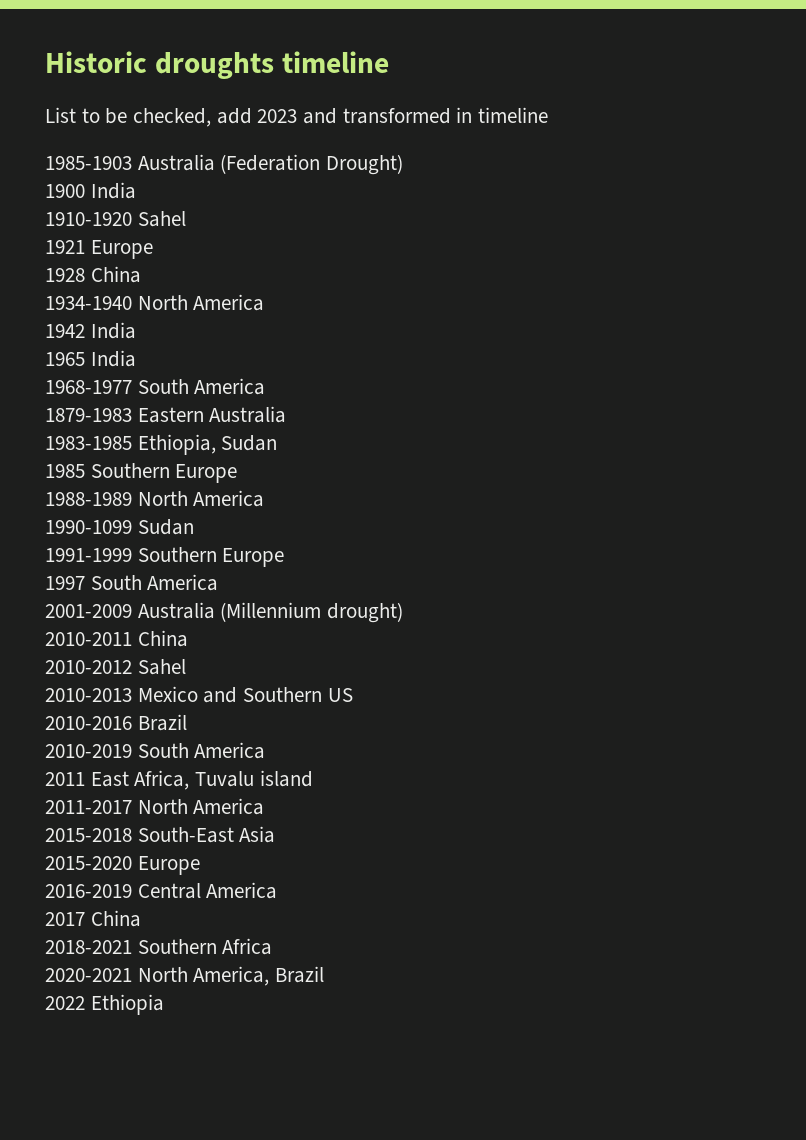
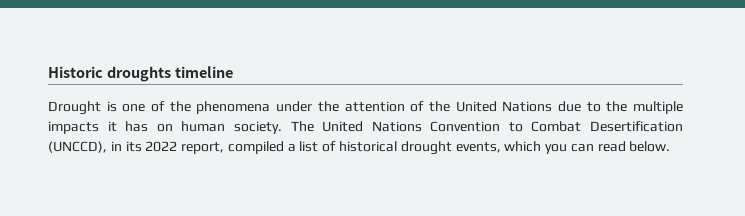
- List to be checked, add 2023 and transformed in timeline
- 1985-1903 Australia (Federation Drought)
- 1900 India
- 1910-1920 Sahel
- 1921 Europe
- 1928 China
- 1934-1940 North America
- 1942 India
- 1965 India
- 1968-1977 South America
- 1879-1983 Eastern Australia
- 1983-1985 Ethiopia, Sudan
- 1985 Southern Europe
- 1988-1989 North America
- 1990-1099 Sudan
- 1991-1999 Southern Europe
- 1997 South America
- 2001-2009 Australia (Millennium drought)
- 2010-2011 China
- 2010-2012 Sahel
- 2010-2013 Mexico and Southern US
- 2010-2016 Brazil
- 2010-2019 South America
- 2011 East Africa, Tuvalu island
- 2011-2017 North America
- 2015-2018 South-East Asia
- 2015-2020 Europe
- 2016-2019 Central America
- 2017 China
- 2018-2021 Southern Africa
- 2020-2021 North America, Brazil
- 2022 Ethiopia
+ Drought is one of the phenomena under the attention of the United Nations due to the multiple impacts it has on human society. The United Nations Convention to Combat Desertification (UNCCD), in its 2022 report, compiled a list of historical drought events, which you can read below.

